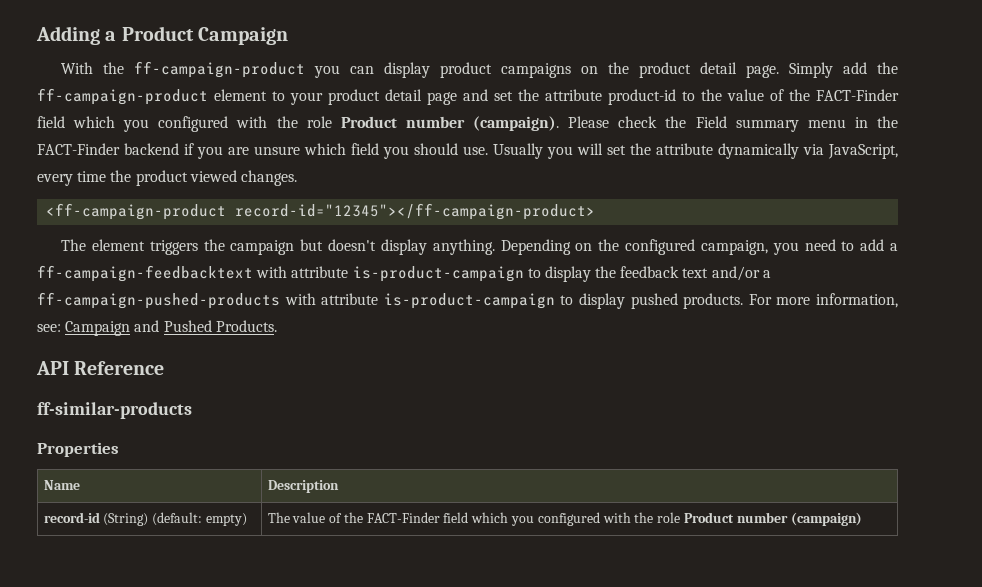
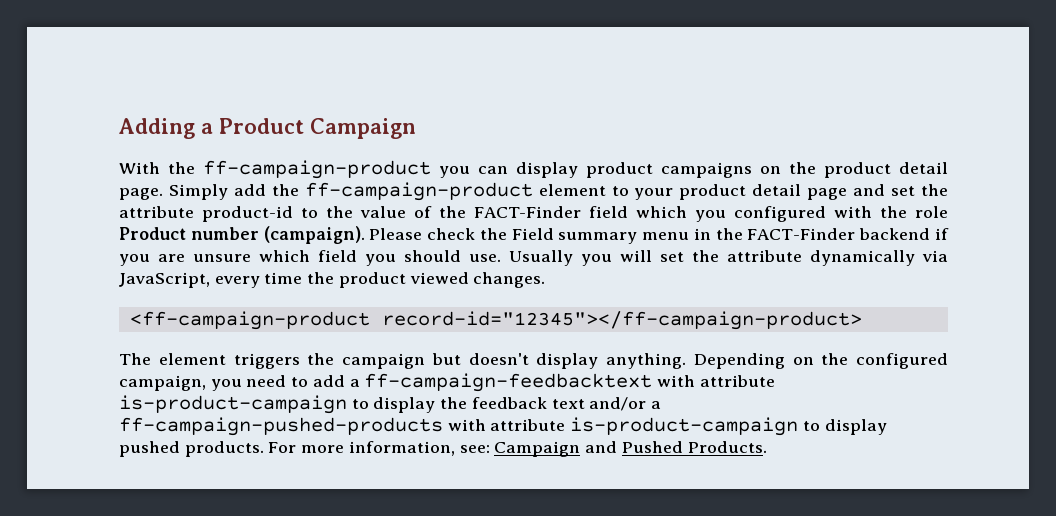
- API Reference
- ff-similar-products
- Properties
- Name | Description
- record-id (String) (default: empty) | The value of the FACT-Finder field which you configured with the role Product number (campaign)

